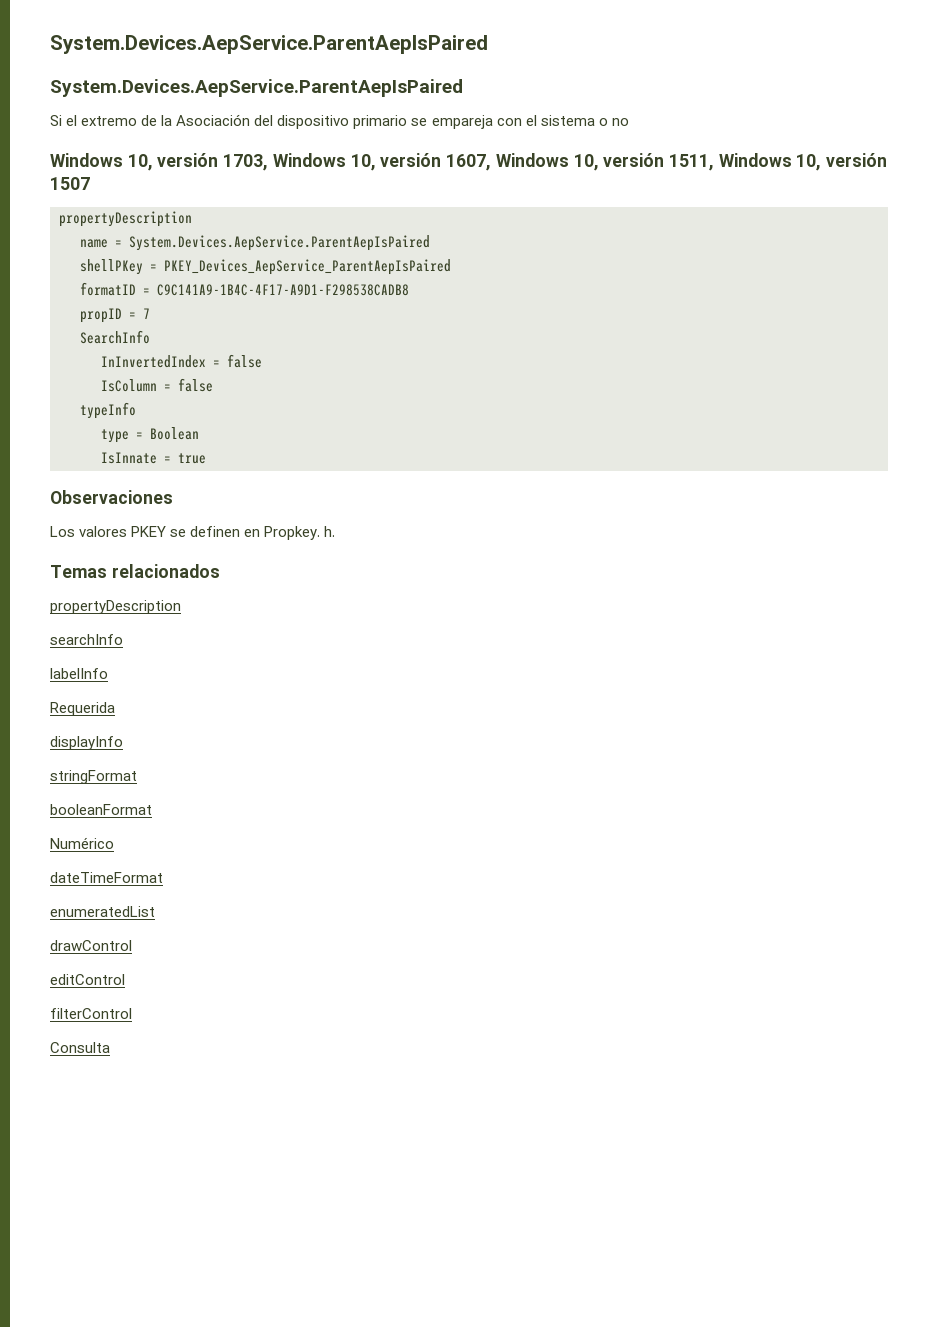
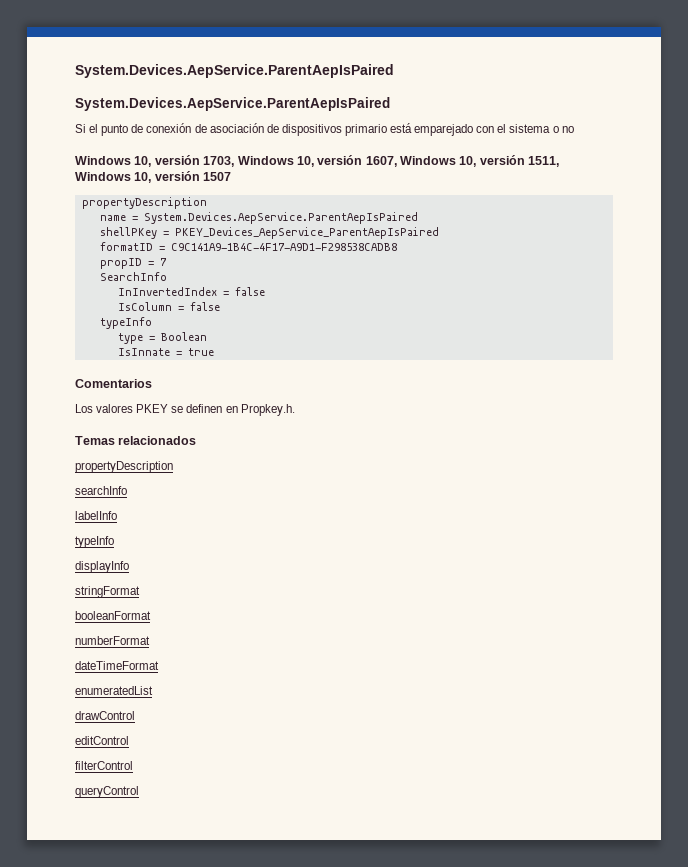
- Si el extremo de la Asociación del dispositivo primario se empareja con el sistema o no
+ Si el punto de conexión de asociación de dispositivos primario está emparejado con el sistema o no
- Observaciones
+ Comentarios
- Los valores PKEY se definen en Propkey. h.
+ Los valores PKEY se definen en Propkey.h.
  labelInfo
- Requerida
+ typeInfo
- Numérico
+ numberFormat
- Consulta
+ queryControl

